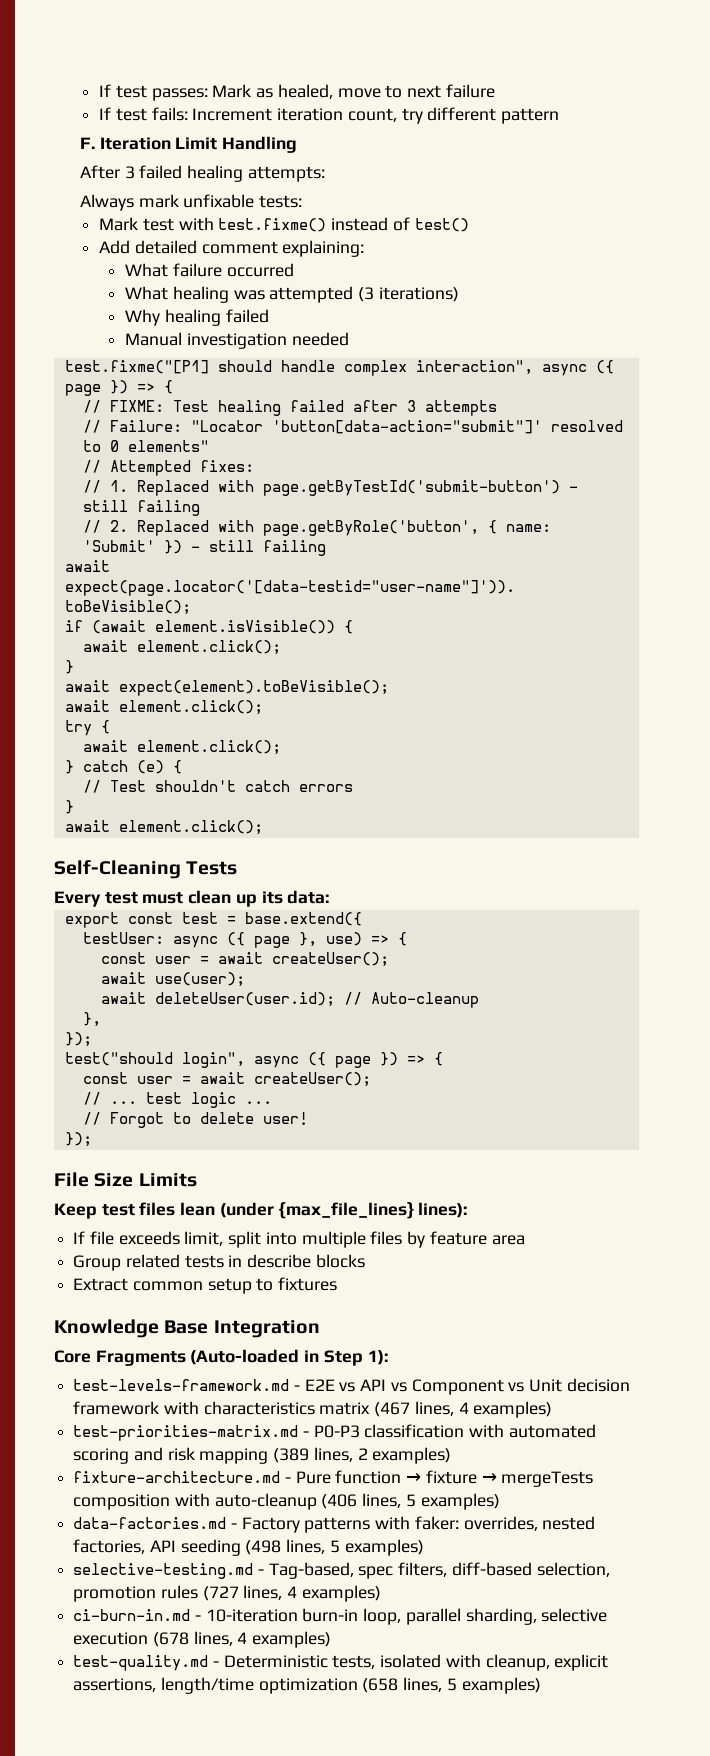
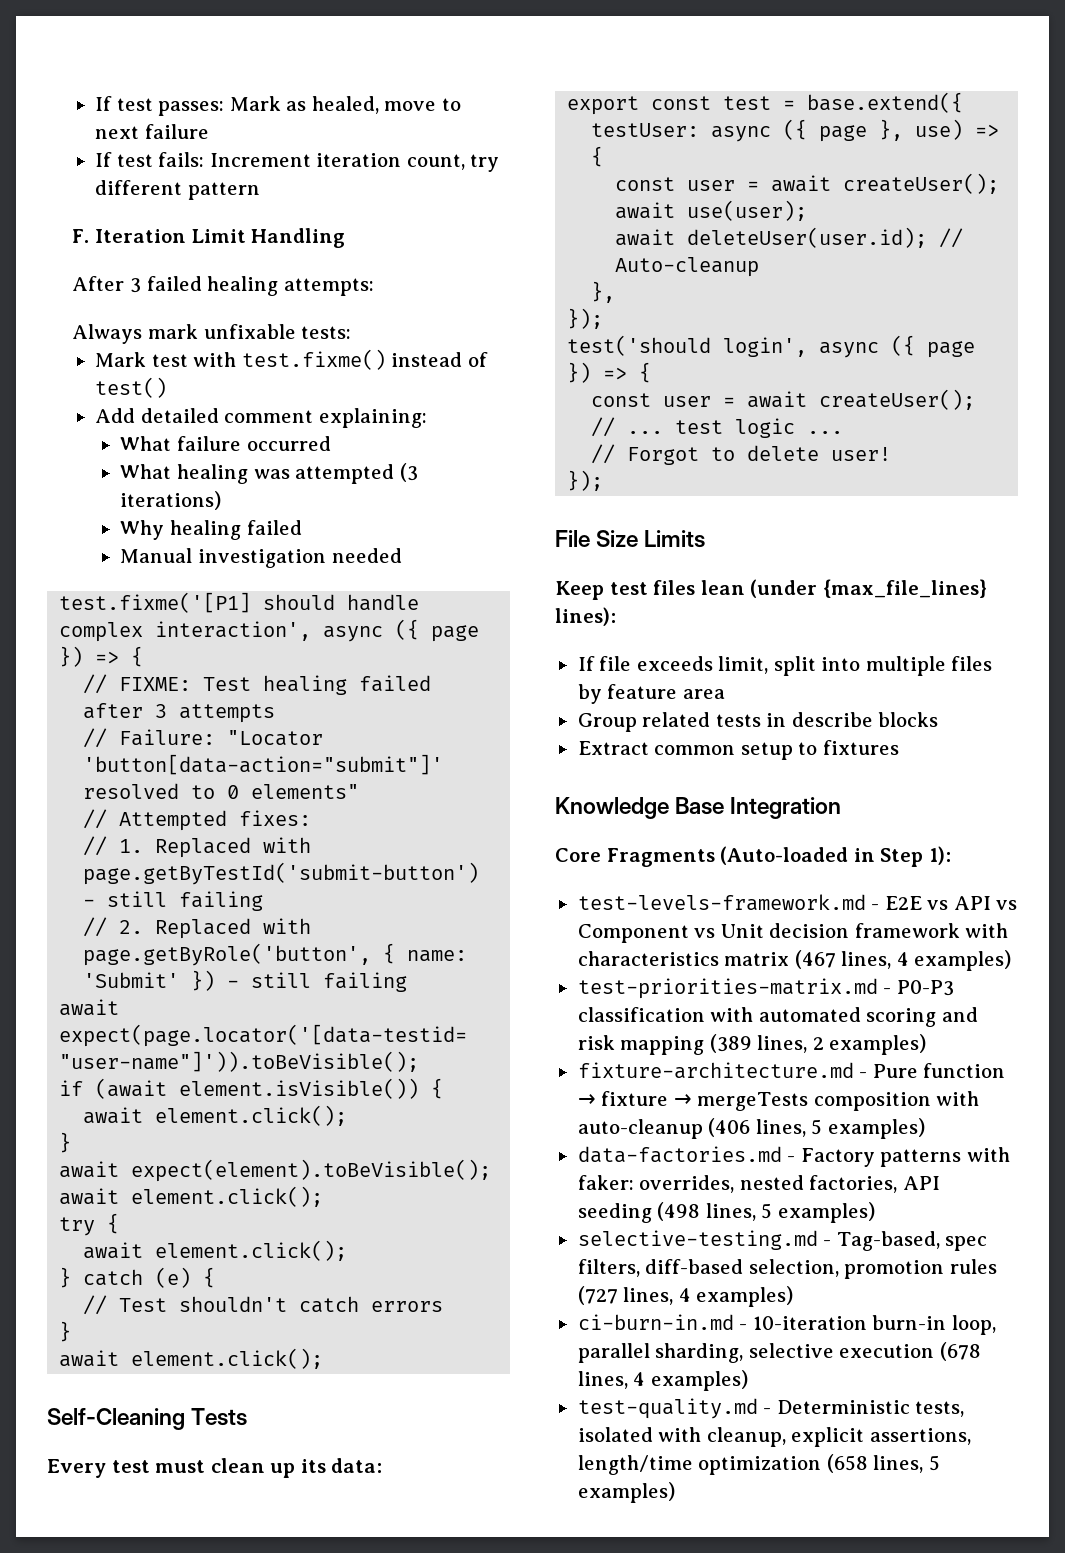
- test.fixme("[P1] should handle complex interaction", async ({ page }) => {
+ test.fixme('[P1] should handle complex interaction', async ({ page }) => {
- test("should login", async ({ page }) => {
+ test('should login', async ({ page }) => {

